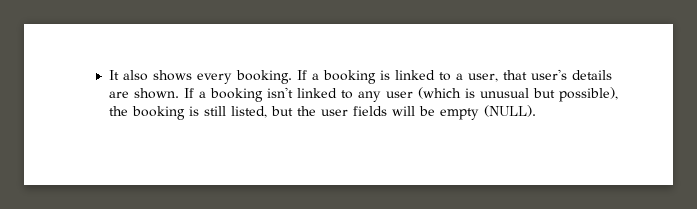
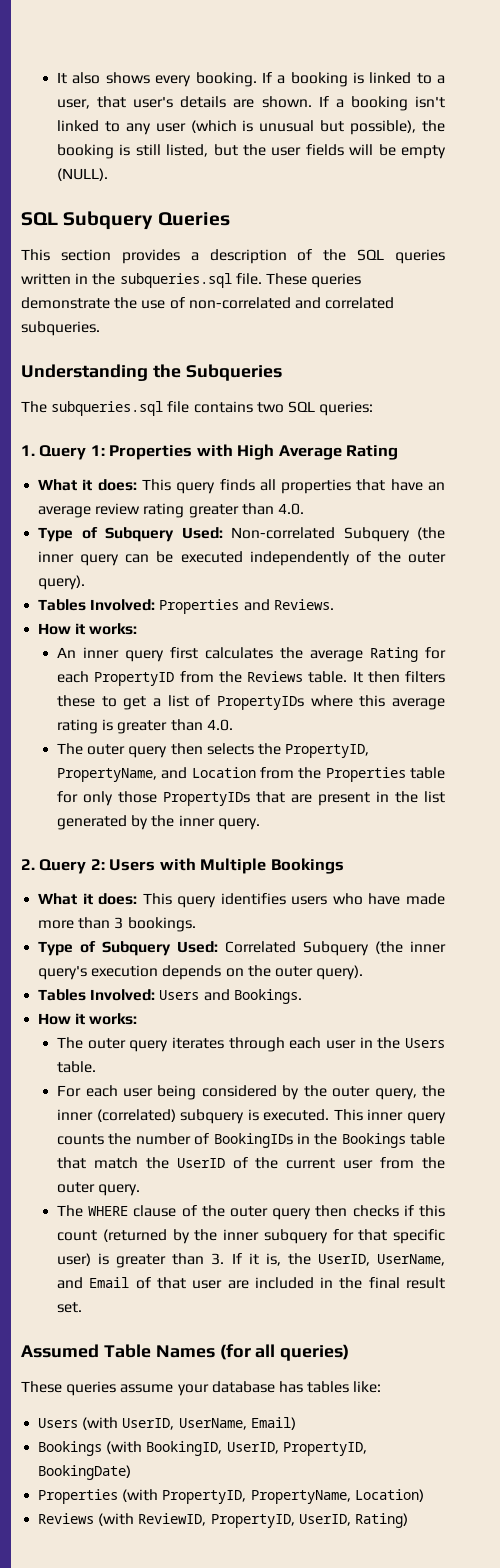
+ SQL Subquery Queries
+ This section provides a description of the SQL queries written in the subqueries.sql file. These queries demonstrate the use of non-correlated and correlated subqueries.
+ Understanding the Subqueries
+ The subqueries.sql file contains two SQL queries:
+ 1. Query 1: Properties with High Average Rating
+ What it does: This query finds all properties that have an average review rating greater than 4.0.
+ Type of Subquery Used: Non-correlated Subquery (the inner query can be executed independently of the outer query).
+ Tables Involved: Properties and Reviews.
+ How it works:
+ An inner query first calculates the average Rating for each PropertyID from the Reviews table. It then filters these to get a list of PropertyIDs where this average rating is greater than 4.0.
+ The outer query then selects the PropertyID, PropertyName, and Location from the Properties table for only those PropertyIDs that are present in the list generated by the inner query.
+ 2. Query 2: Users with Multiple Bookings
+ What it does: This query identifies users who have made more than 3 bookings.
+ Type of Subquery Used: Correlated Subquery (the inner query's execution depends on the outer query).
+ Tables Involved: Users and Bookings.
+ How it works:
+ The outer query iterates through each user in the Users table.
+ For each user being considered by the outer query, the inner (correlated) subquery is executed. This inner query counts the number of BookingIDs in the Bookings table that match the UserID of the current user from the outer query.
+ The WHERE clause of the outer query then checks if this count (returned by the inner subquery for that specific user) is greater than 3. If it is, the UserID, UserName, and Email of that user are included in the final result set.
+ Assumed Table Names (for all queries)
+ These queries assume your database has tables like:
+ Users (with UserID, UserName, Email)
+ Bookings (with BookingID, UserID, PropertyID, BookingDate)
+ Properties (with PropertyID, PropertyName, Location)
+ Reviews (with ReviewID, PropertyID, UserID, Rating)

